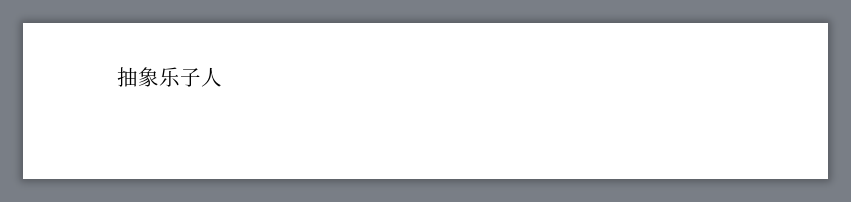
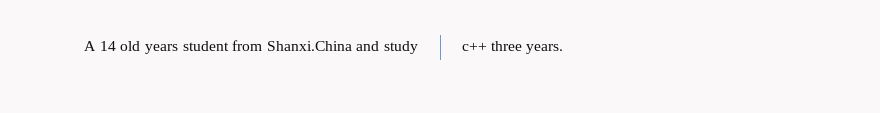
- 抽象乐子人
+ A 14 old years student from Shanxi.China and study c++ three years.

